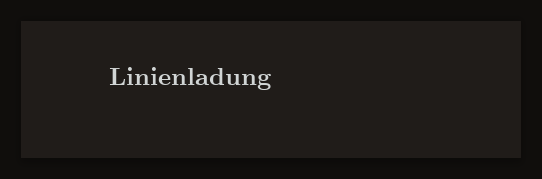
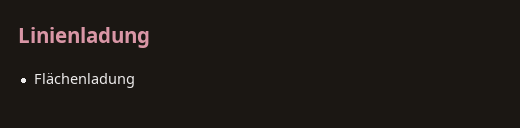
+ Flächenladung

